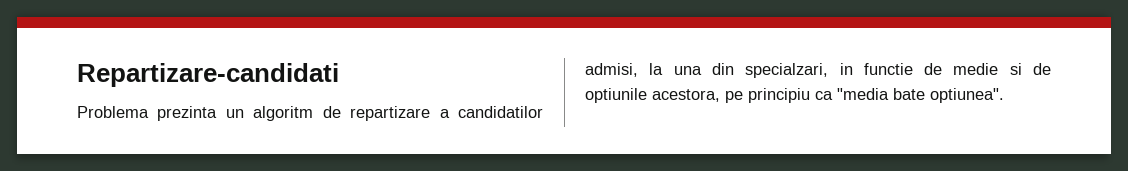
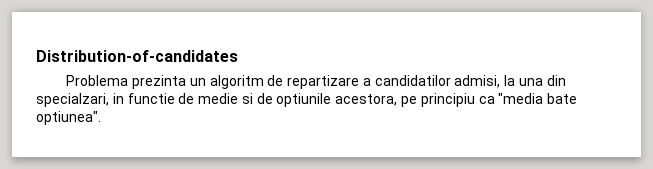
- Repartizare-candidati
+ Distribution-of-candidates

